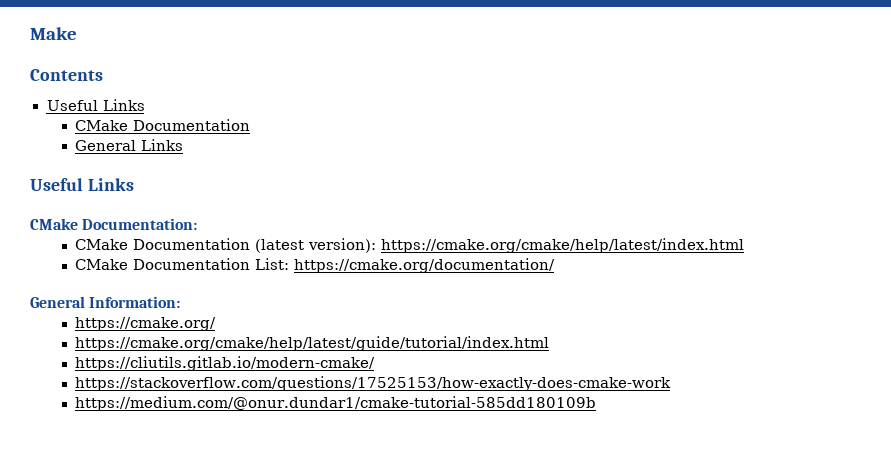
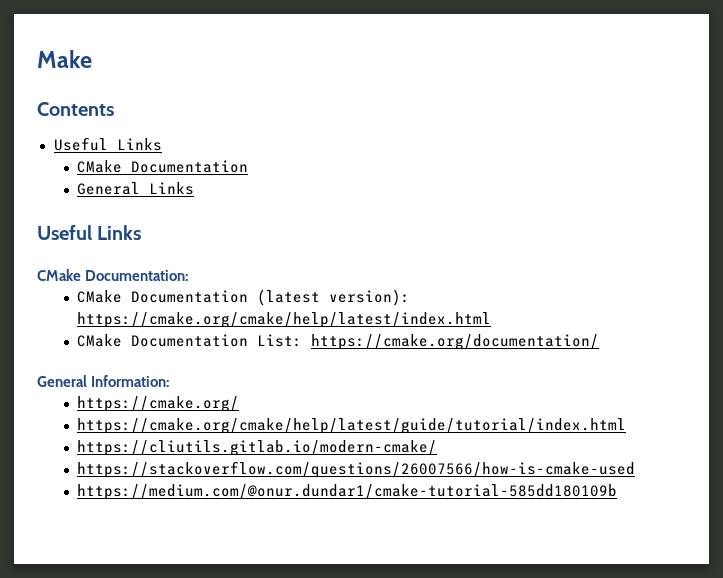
- https://stackoverflow.com/questions/17525153/how-exactly-does-cmake-work
+ https://stackoverflow.com/questions/26007566/how-is-cmake-used

